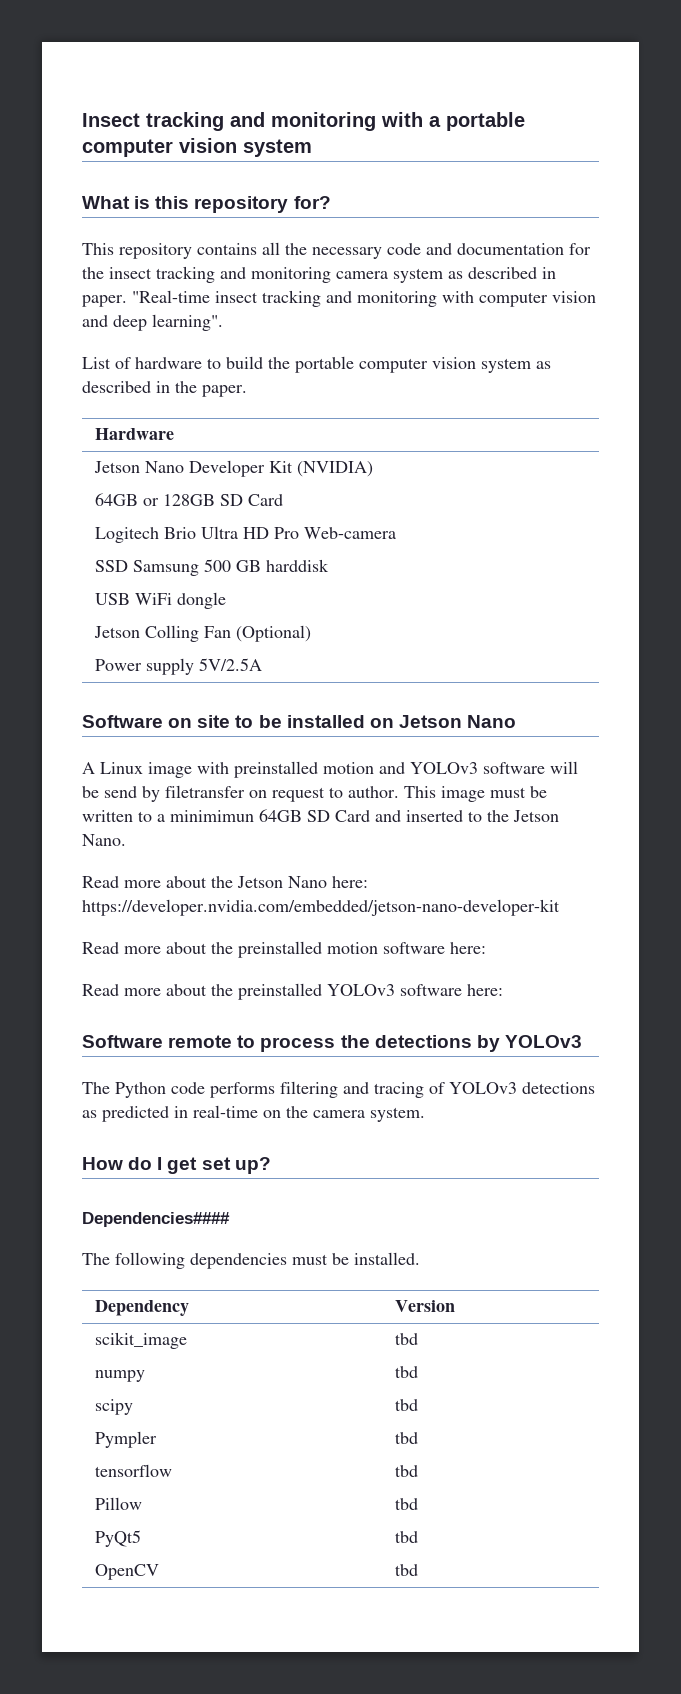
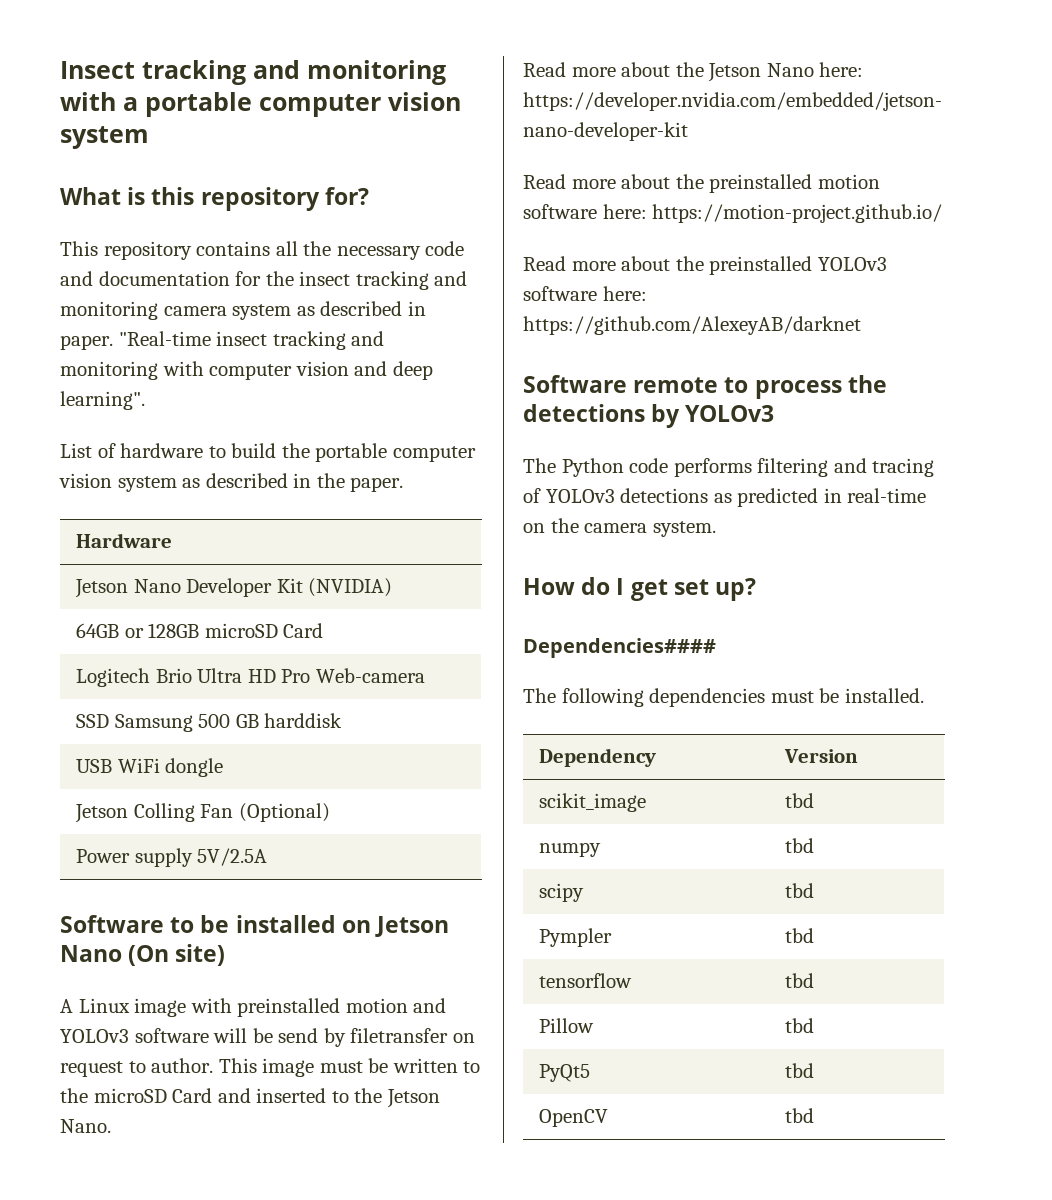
- 64GB or 128GB SD Card
+ 64GB or 128GB microSD Card
- Software on site to be installed on Jetson Nano
+ Software to be installed on Jetson Nano (On site)
- This image must be written to a minimimun 64GB SD Card and inserted to the Jetson Nano.
+ This image must be written to the microSD Card and inserted to the Jetson Nano.
- Read more about the preinstalled motion software here:
+ Read more about the preinstalled motion software here: https://motion-project.github.io/
- Read more about the preinstalled YOLOv3 software here:
+ Read more about the preinstalled YOLOv3 software here: https://github.com/AlexeyAB/darknet

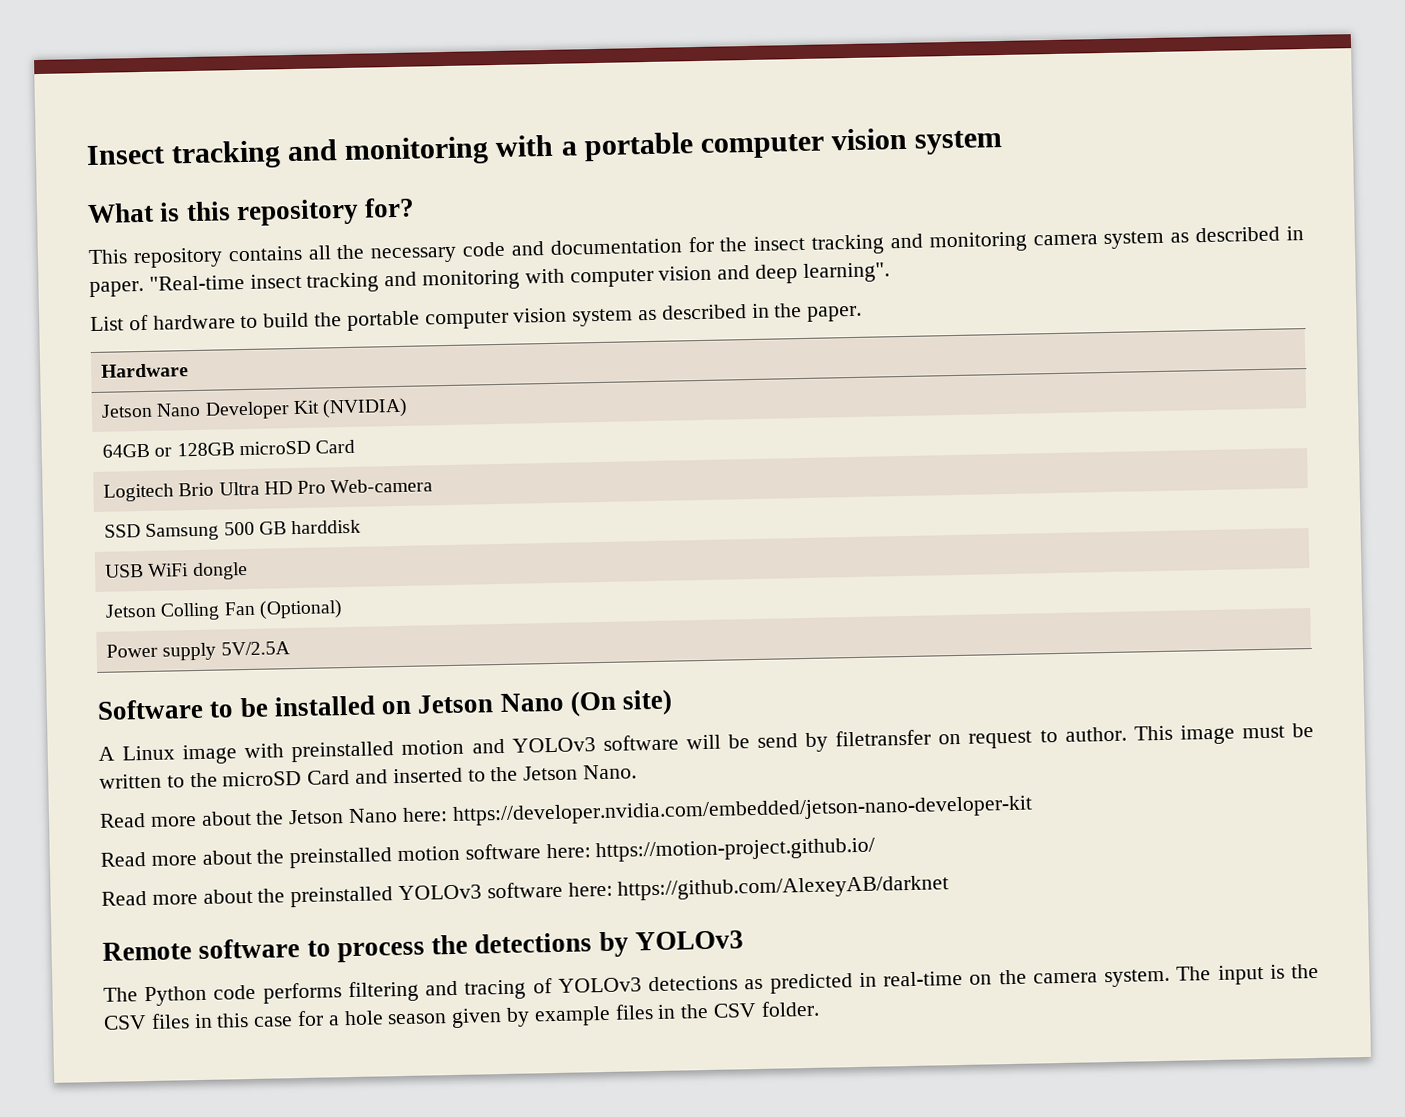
- Software remote to process the detections by YOLOv3
+ Remote software to process the detections by YOLOv3
- The Python code performs filtering and tracing of YOLOv3 detections as predicted in real-time on the camera system.
- How do I get set up?
- Dependencies####
- The following dependencies must be installed.
- Dependency | Version
- scikit_image | tbd
- numpy | tbd
- scipy | tbd
- Pympler | tbd
- tensorflow | tbd
- Pillow | tbd
- PyQt5 | tbd
- OpenCV | tbd
+ The Python code performs filtering and tracing of YOLOv3 detections as predicted in real-time on the camera system. The input is the CSV files in this case for a hole season given by example files in the CSV folder.

